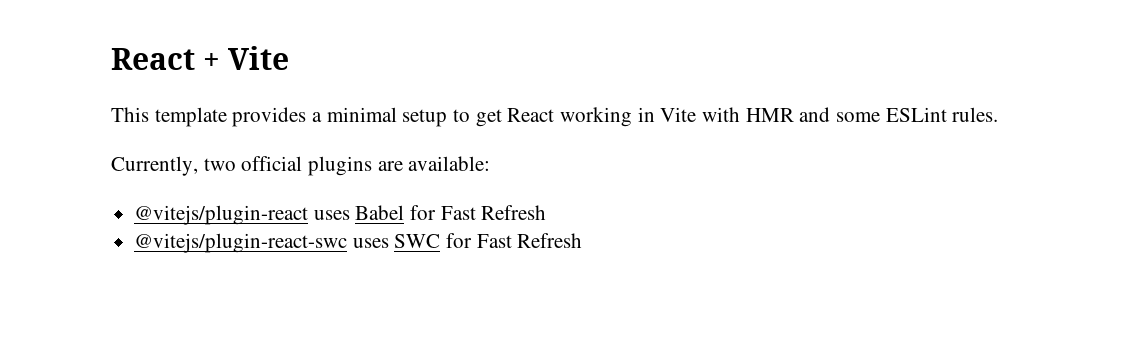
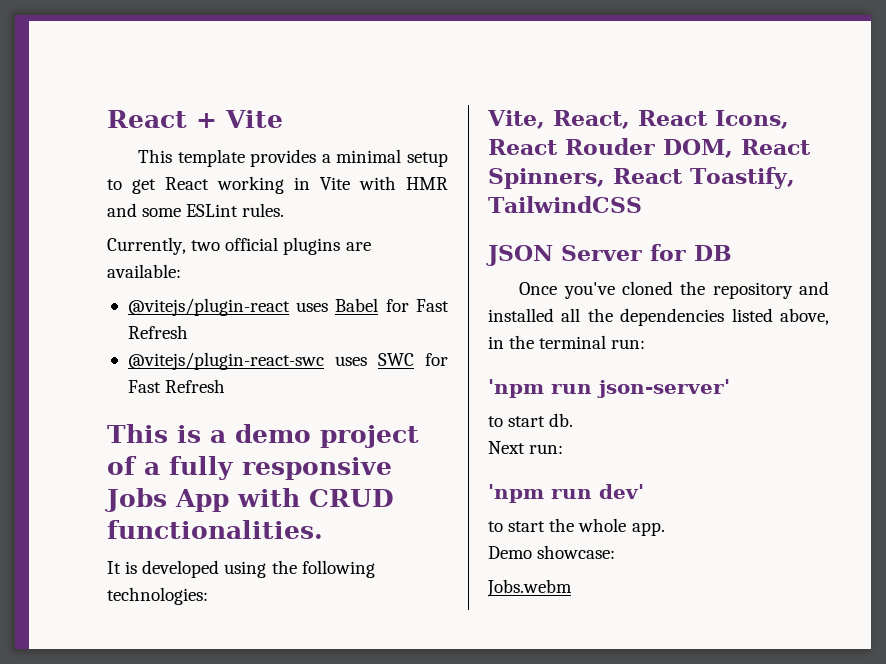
+ This is a demo project of a fully responsive Jobs App with CRUD functionalities.
+ It is developed using the following technologies:
+ Vite, React, React Icons, React Rouder DOM, React Spinners, React Toastify, TailwindCSS
+ JSON Server for DB
+ Once you've cloned the repository and installed all the dependencies listed above, in the terminal run:
+ 'npm run json-server'
+ to start db.
+ Next run:
+ 'npm run dev'
+ to start the whole app.
+ Demo showcase:
+ Jobs.webm

